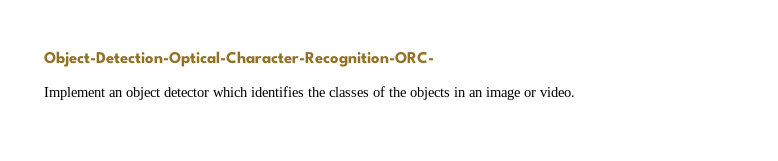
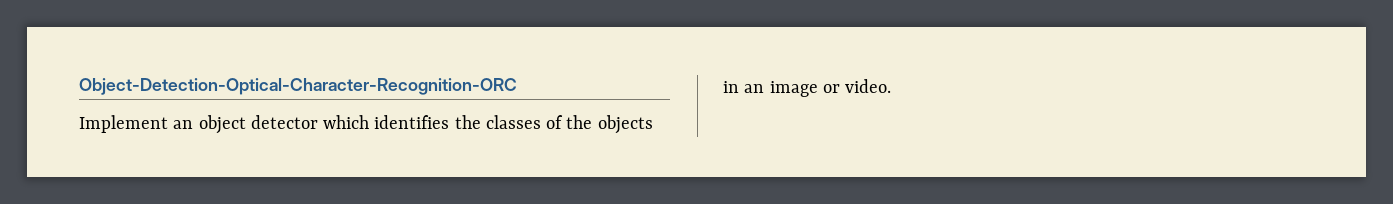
- Object-Detection-Optical-Character-Recognition-ORC-
+ Object-Detection-Optical-Character-Recognition-ORC

